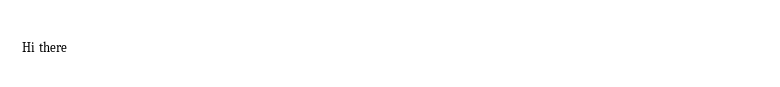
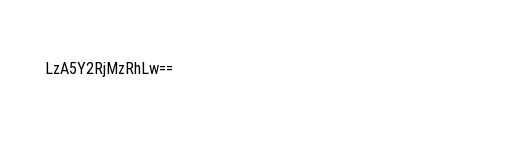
- Hi there
+ LzA5Y2RjMzRhLw==

